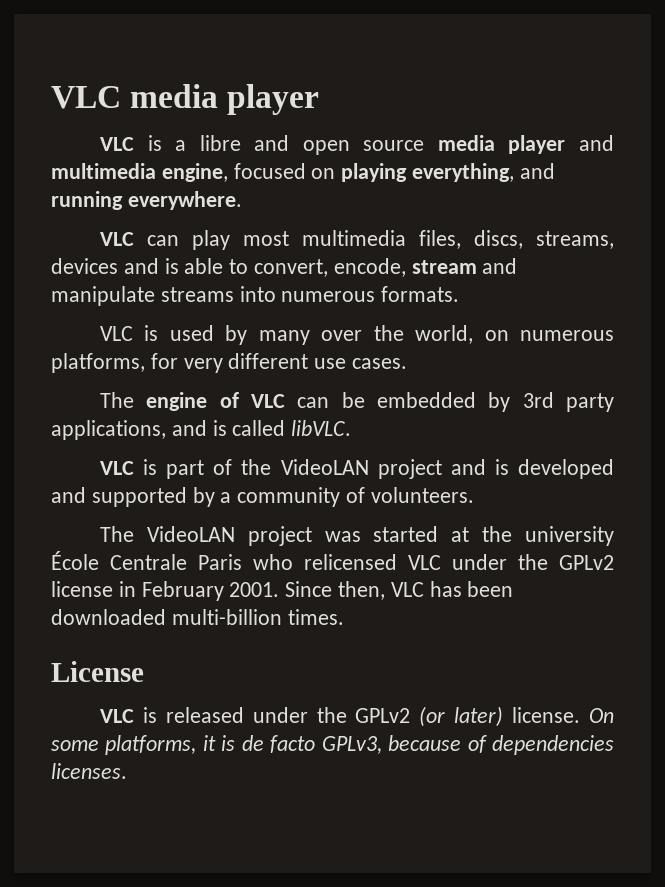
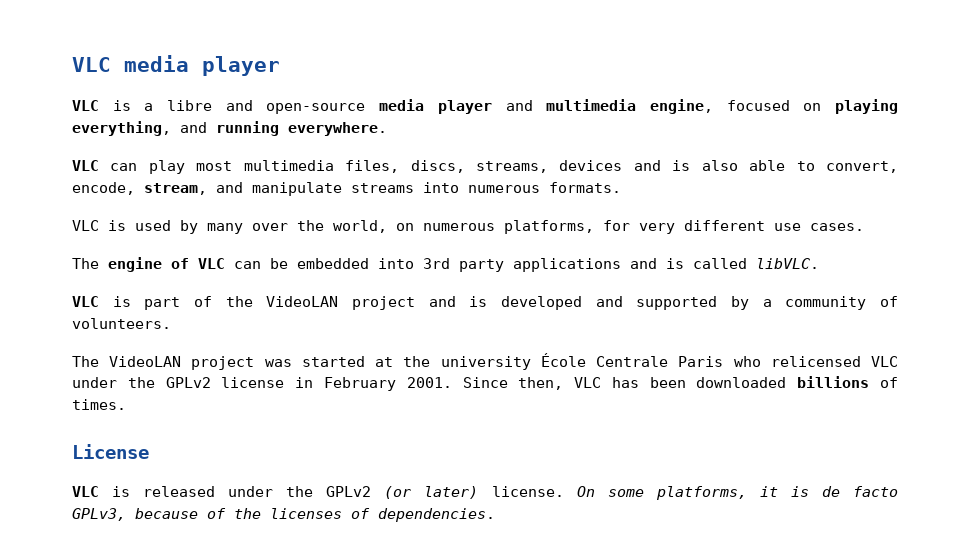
- VLC is a libre and open source media player and multimedia engine, focused on playing everything, and running everywhere.
+ VLC is a libre and open-source media player and multimedia engine, focused on playing everything, and running everywhere.
- VLC can play most multimedia files, discs, streams, devices and is able to convert, encode, stream and manipulate streams into numerous formats.
+ VLC can play most multimedia files, discs, streams, devices and is also able to convert, encode, stream, and manipulate streams into numerous formats.
- The engine of VLC can be embedded by 3rd party applications, and is called libVLC.
+ The engine of VLC can be embedded into 3rd party applications and is called libVLC.
- Since then, VLC has been downloaded multi-billion times.
+ Since then, VLC has been downloaded billions of times.
- On some platforms, it is de facto GPLv3, because of dependencies licenses.
+ On some platforms, it is de facto GPLv3, because of the licenses of dependencies.

